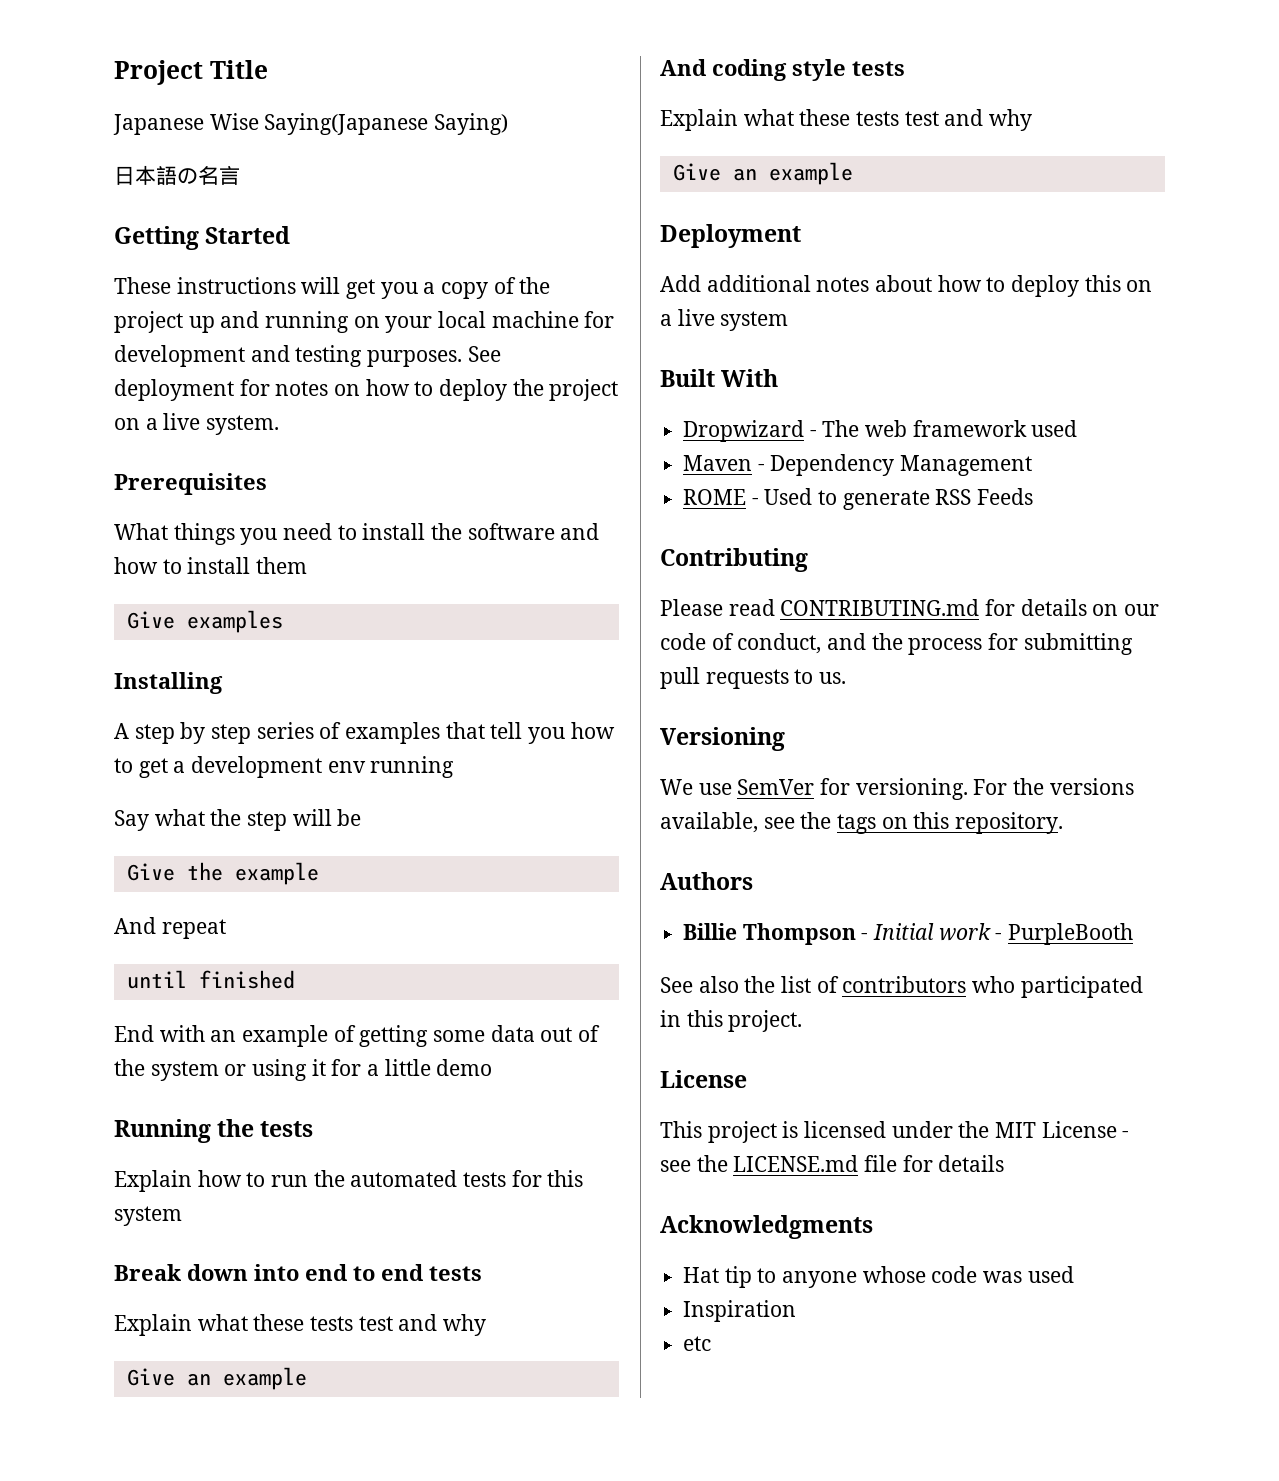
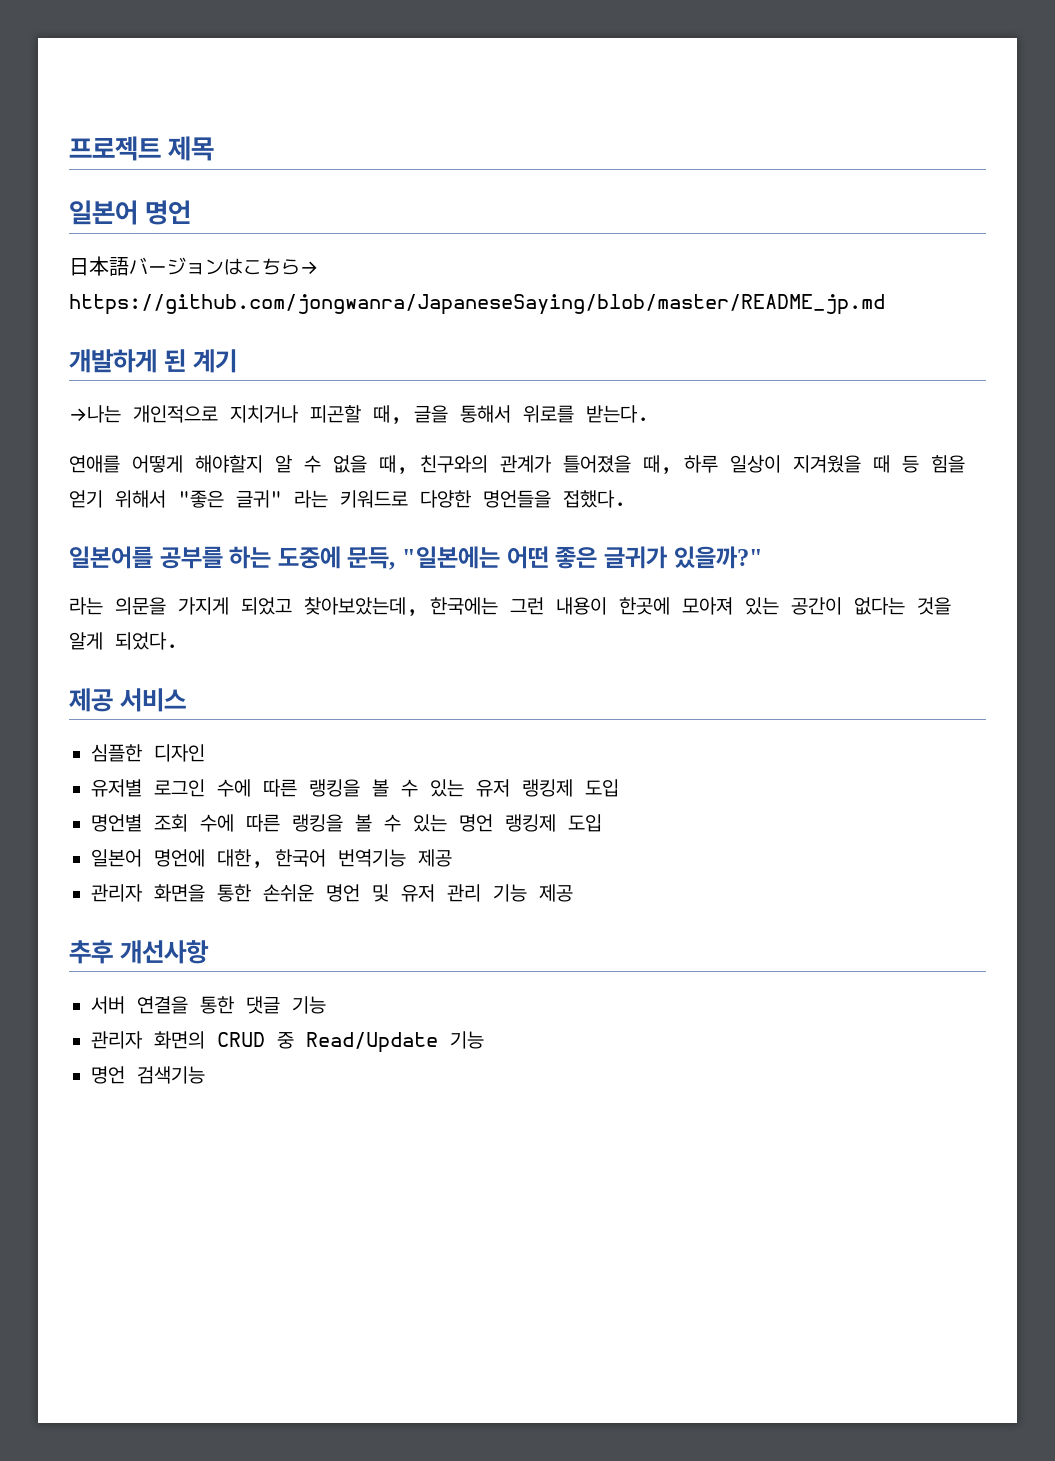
- Project Title
- Japanese Wise Saying(Japanese Saying)
- 日本語の名言
- Getting Started
- These instructions will get you a copy of the project up and running on your local machine for development and testing purposes. See deployment for notes on how to deploy the project on a live system.
- Prerequisites
- What things you need to install the software and how to install them
- Give examples
- Installing
- A step by step series of examples that tell you how to get a development env running
- Say what the step will be
- Give the example
- And repeat
- until finished
- End with an example of getting some data out of the system or using it for a little demo
- Running the tests
- Explain how to run the automated tests for this system
- Break down into end to end tests
- Explain what these tests test and why
- Give an example
- And coding style tests
- Explain what these tests test and why
- Give an example
- Deployment
- Add additional notes about how to deploy this on a live system
- Built With
- Dropwizard - The web framework used
- Maven - Dependency Management
- ROME - Used to generate RSS Feeds
- Contributing
- Please read CONTRIBUTING.md for details on our code of conduct, and the process for submitting pull requests to us.
- Versioning
- We use SemVer for versioning. For the versions available, see the tags on this repository.
- Authors
- Billie Thompson - Initial work - PurpleBooth
- See also the list of contributors who participated in this project.
- License
- This project is licensed under the MIT License - see the LICENSE.md file for details
- Acknowledgments
- Hat tip to anyone whose code was used
- Inspiration
- etc
+ 프로젝트 제목
+ 일본어 명언
+ 日本語バージョンはこちら→ https://github.com/jongwanra/JapaneseSaying/blob/master/README_jp.md
+ 개발하게 된 계기
+ →나는 개인적으로 지치거나 피곤할 때, 글을 통해서 위로를 받는다.
+ 연애를 어떻게 해야할지 알 수 없을 때, 친구와의 관계가 틀어졌을 때, 하루 일상이 지겨웠을 때 등 힘을 얻기 위해서 "좋은 글귀" 라는 키워드로 다양한 명언들을 접했다.
+ 일본어를 공부를 하는 도중에 문득, "일본에는 어떤 좋은 글귀가 있을까?"
+ 라는 의문을 가지게 되었고 찾아보았는데, 한국에는 그런 내용이 한곳에 모아져 있는 공간이 없다는 것을 알게 되었다.
+ 제공 서비스
+ 심플한 디자인
+ 유저별 로그인 수에 따른 랭킹을 볼 수 있는 유저 랭킹제 도입
+ 명언별 조회 수에 따른 랭킹을 볼 수 있는 명언 랭킹제 도입
+ 일본어 명언에 대한, 한국어 번역기능 제공
+ 관리자 화면을 통한 손쉬운 명언 및 유저 관리 기능 제공
+ 추후 개선사항
+ 서버 연결을 통한 댓글 기능
+ 관리자 화면의 CRUD 중 Read/Update 기능
+ 명언 검색기능

